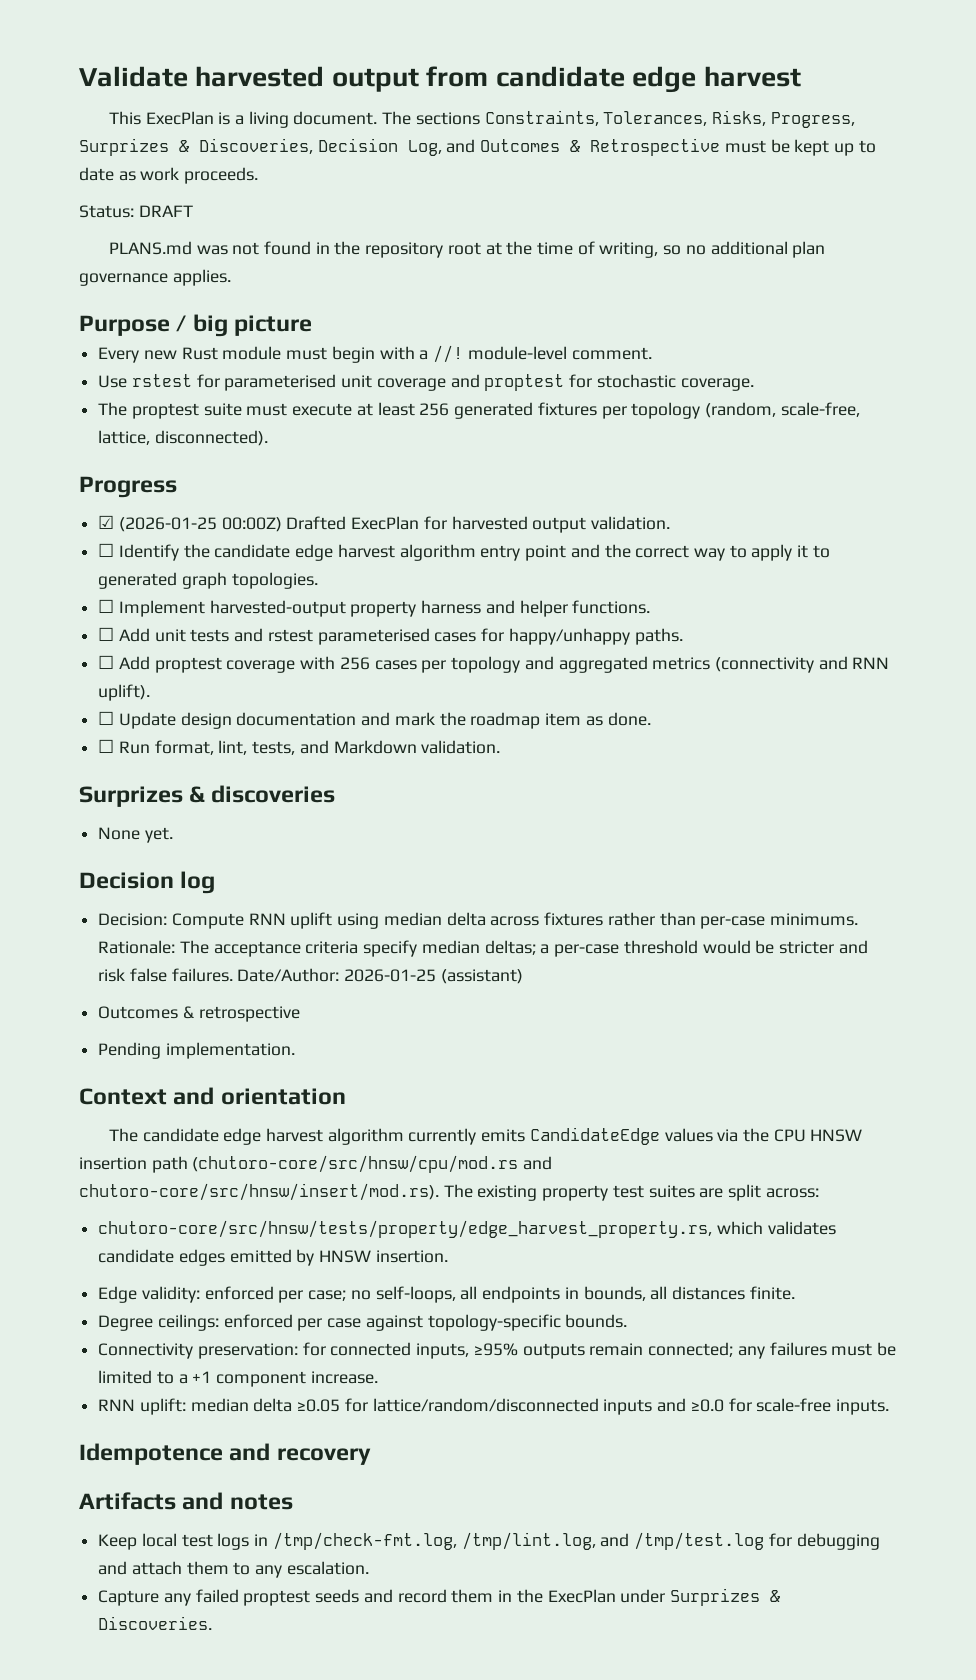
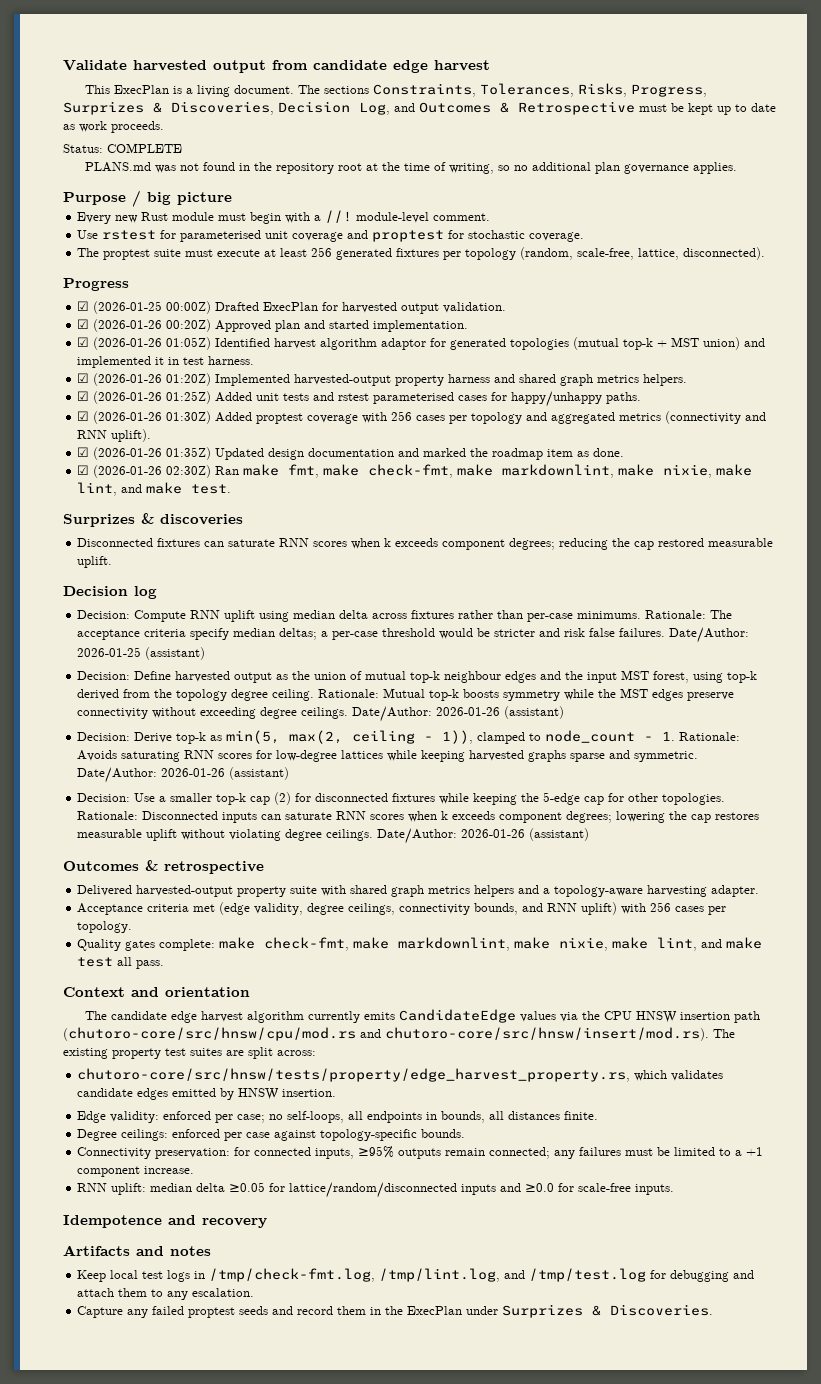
- Status: DRAFT
+ Status: COMPLETE
- ☐ Identify the candidate edge harvest algorithm entry point and the correct way to apply it to generated graph topologies.
- ☐ Implement harvested-output property harness and helper functions.
- ☐ Add unit tests and rstest parameterised cases for happy/unhappy paths.
+ ☑ (2026-01-26 00:20Z) Approved plan and started implementation.
+ ☑ (2026-01-26 01:05Z) Identified harvest algorithm adaptor for generated topologies (mutual top-k + MST union) and implemented it in test harness.
+ ☑ (2026-01-26 01:20Z) Implemented harvested-output property harness and shared graph metrics helpers.
+ ☑ (2026-01-26 01:25Z) Added unit tests and rstest parameterised cases for happy/unhappy paths.
- ☐ Add proptest coverage with 256 cases per topology and aggregated metrics (connectivity and RNN uplift).
+ ☑ (2026-01-26 01:30Z) Added proptest coverage with 256 cases per topology and aggregated metrics (connectivity and RNN uplift).
- ☐ Update design documentation and mark the roadmap item as done.
+ ☑ (2026-01-26 01:35Z) Updated design documentation and marked the roadmap item as done.
- ☐ Run format, lint, tests, and Markdown validation.
+ ☑ (2026-01-26 02:30Z) Ran make fmt, make check-fmt, make markdownlint, make nixie, make lint, and make test.
  Surprizes & discoveries
- None yet.
+ Disconnected fixtures can saturate RNN scores when k exceeds component degrees; reducing the cap restored measurable uplift.
+ Decision: Define harvested output as the union of mutual top-k neighbour edges and the input MST forest, using top-k derived from the topology degree ceiling. Rationale: Mutual top-k boosts symmetry while the MST edges preserve connectivity without exceeding degree ceilings. Date/Author: 2026-01-26 (assistant)
+ Decision: Derive top-k as min(5, max(2, ceiling - 1)), clamped to node_count - 1. Rationale: Avoids saturating RNN scores for low-degree lattices while keeping harvested graphs sparse and symmetric. Date/Author: 2026-01-26 (assistant)
+ Decision: Use a smaller top-k cap (2) for disconnected fixtures while keeping the 5-edge cap for other topologies. Rationale: Disconnected inputs can saturate RNN scores when k exceeds component degrees; lowering the cap restores measurable uplift without violating degree ceilings. Date/Author: 2026-01-26 (assistant)
  Outcomes & retrospective
- Pending implementation.
+ Delivered harvested-output property suite with shared graph metrics helpers and a topology-aware harvesting adapter.
+ Acceptance criteria met (edge validity, degree ceilings, connectivity bounds, and RNN uplift) with 256 cases per topology.
+ Quality gates complete: make check-fmt, make markdownlint, make nixie, make lint, and make test all pass.

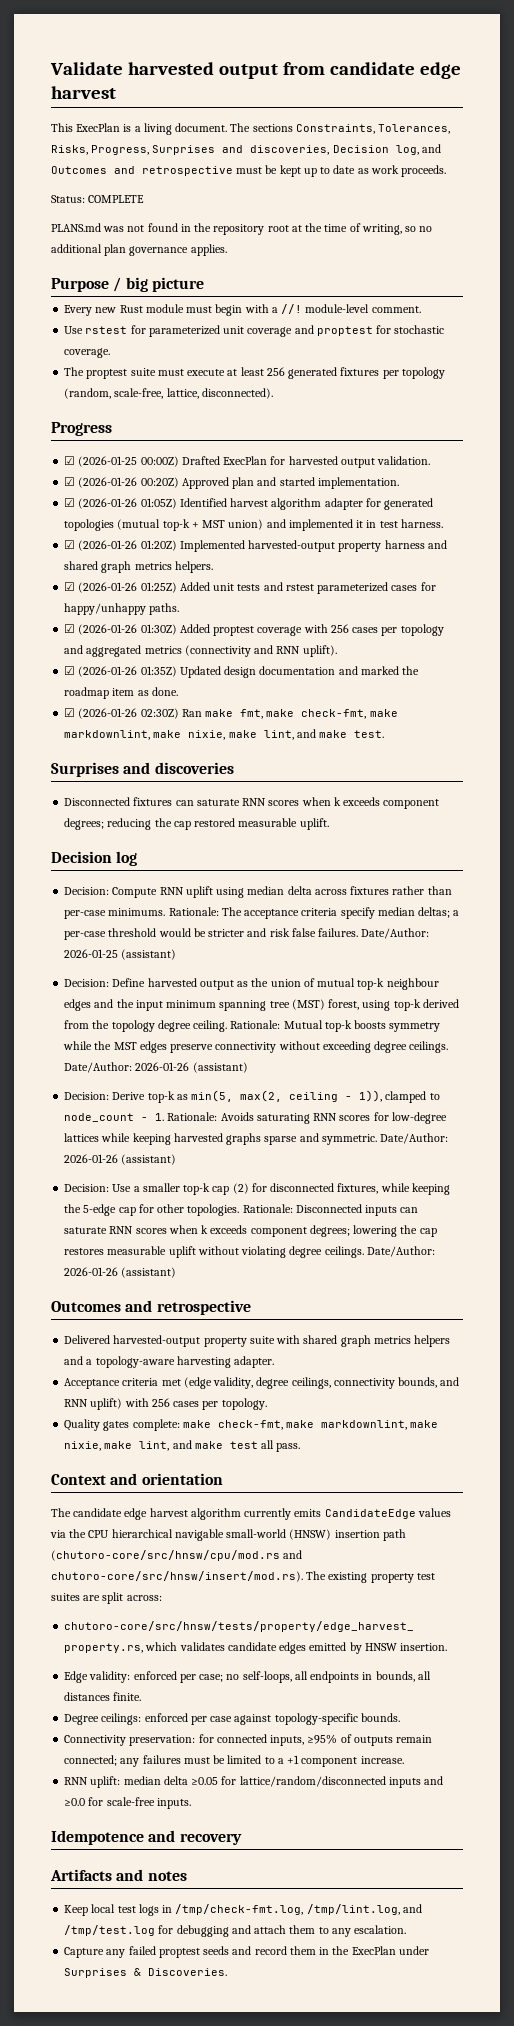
- The sections Constraints, Tolerances, Risks, Progress, Surprizes & Discoveries, Decision Log, and Outcomes & Retrospective must be kept up to date as work proceeds.
+ The sections Constraints, Tolerances, Risks, Progress, Surprises and discoveries, Decision log, and Outcomes and retrospective must be kept up to date as work proceeds.
- Use rstest for parameterised unit coverage and proptest for stochastic coverage.
+ Use rstest for parameterized unit coverage and proptest for stochastic coverage.
- ☑ (2026-01-26 01:05Z) Identified harvest algorithm adaptor for generated topologies (mutual top-k + MST union) and implemented it in test harness.
+ ☑ (2026-01-26 01:05Z) Identified harvest algorithm adapter for generated topologies (mutual top-k + MST union) and implemented it in test harness.
- ☑ (2026-01-26 01:25Z) Added unit tests and rstest parameterised cases for happy/unhappy paths.
+ ☑ (2026-01-26 01:25Z) Added unit tests and rstest parameterized cases for happy/unhappy paths.
- Surprizes & discoveries
+ Surprises and discoveries
- Decision: Define harvested output as the union of mutual top-k neighbour edges and the input MST forest, using top-k derived from the topology degree ceiling.
+ Decision: Define harvested output as the union of mutual top-k neighbour edges and the input minimum spanning tree (MST) forest, using top-k derived from the topology degree ceiling.
- Decision: Use a smaller top-k cap (2) for disconnected fixtures while keeping the 5-edge cap for other topologies.
+ Decision: Use a smaller top-k cap (2) for disconnected fixtures, while keeping the 5-edge cap for other topologies.
  Rationale: Disconnected inputs can saturate RNN scores when k exceeds component degrees; lowering the cap restores measurable uplift without violating degree ceilings. Date/Author: 2026-01-26 (assistant)
- Outcomes & retrospective
+ Outcomes and retrospective
- The candidate edge harvest algorithm currently emits CandidateEdge values via the CPU HNSW insertion path (chutoro-core/src/hnsw/cpu/mod.rs and chutoro-core/src/hnsw/insert/mod.rs). The existing property test suites are split across:
+ The candidate edge harvest algorithm currently emits CandidateEdge values via the CPU hierarchical navigable small-world (HNSW) insertion path (chutoro-core/src/hnsw/cpu/mod.rs and chutoro-core/src/hnsw/insert/mod.rs). The existing property test suites are split across:
- Connectivity preservation: for connected inputs, ≥95% outputs remain connected; any failures must be limited to a +1 component increase.
+ Connectivity preservation: for connected inputs, ≥95% of outputs remain connected; any failures must be limited to a +1 component increase.
- Capture any failed proptest seeds and record them in the ExecPlan under Surprizes & Discoveries.
+ Capture any failed proptest seeds and record them in the ExecPlan under Surprises & Discoveries.

